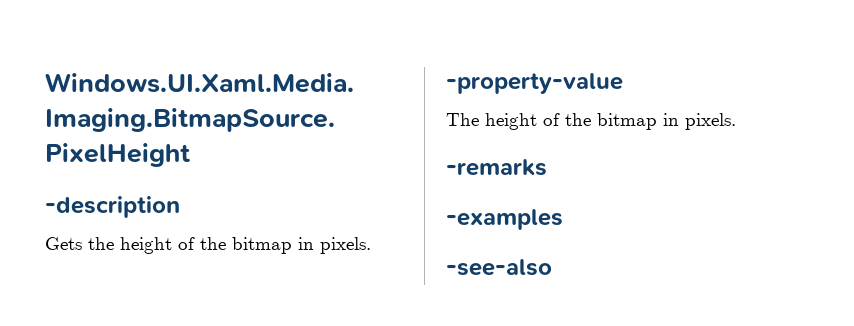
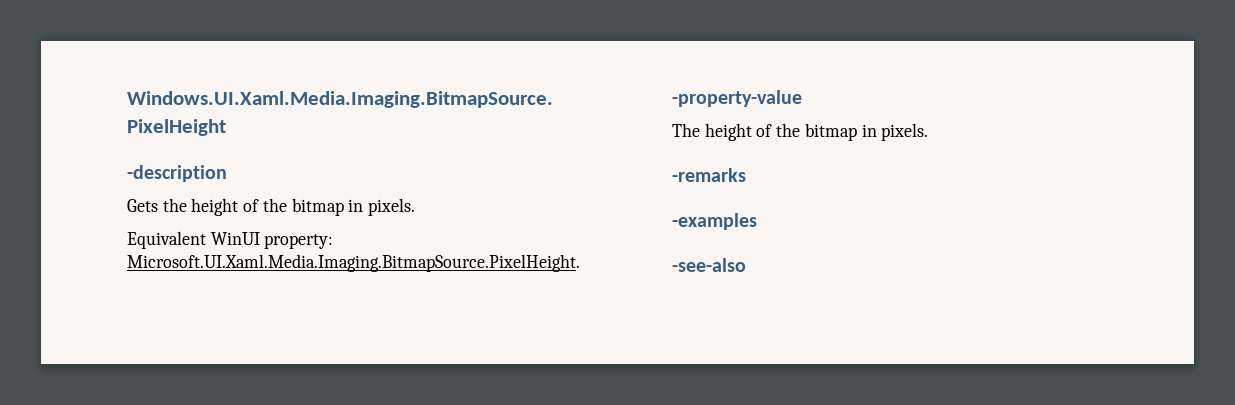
+ Equivalent WinUI property: Microsoft.UI.Xaml.Media.Imaging.BitmapSource.PixelHeight.

